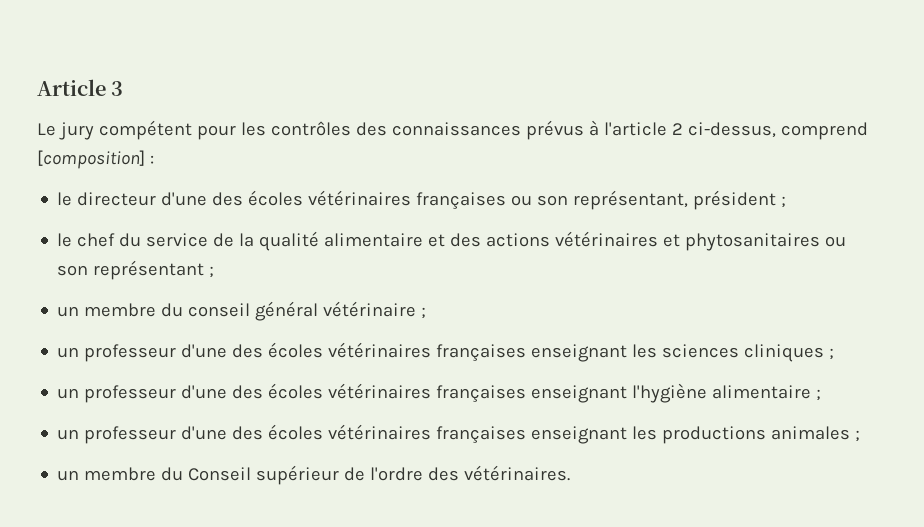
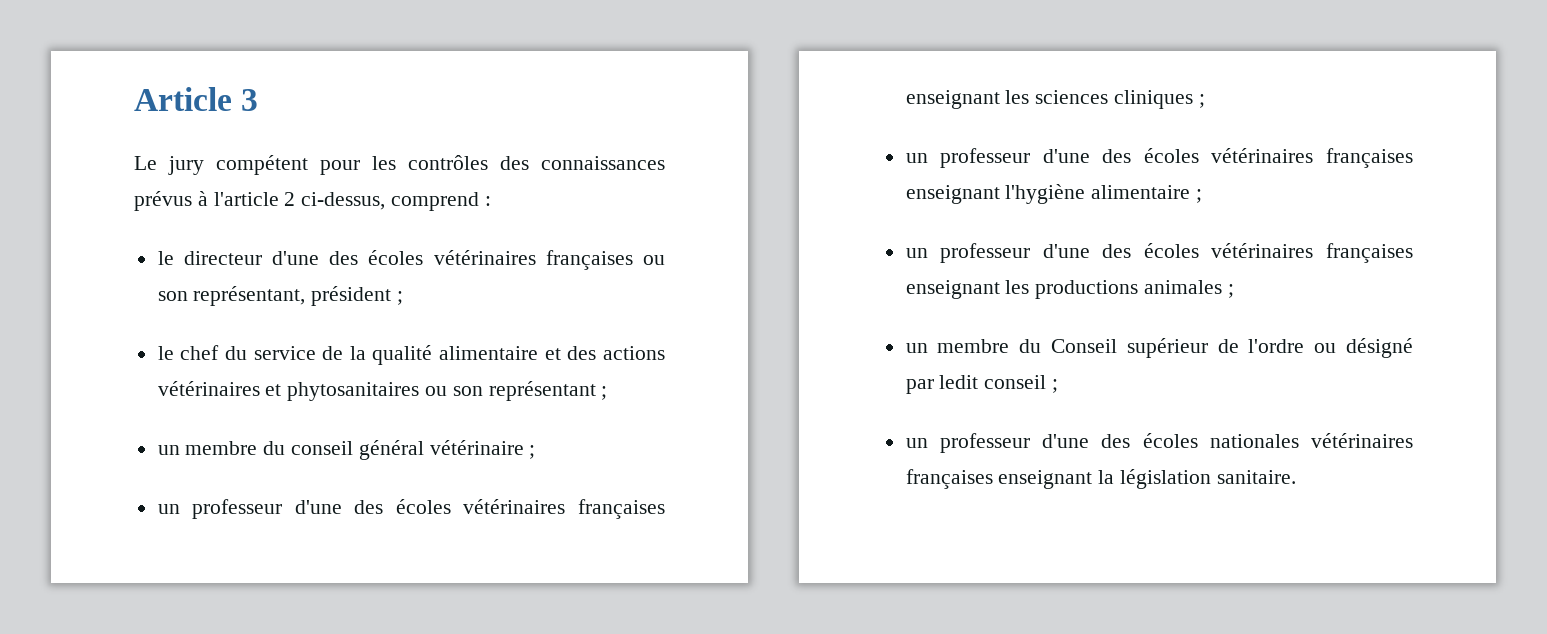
- Le jury compétent pour les contrôles des connaissances prévus à l'article 2 ci-dessus, comprend [composition] :
+ Le jury compétent pour les contrôles des connaissances prévus à l'article 2 ci-dessus, comprend :
- un membre du Conseil supérieur de l'ordre des vétérinaires.
+ un membre du Conseil supérieur de l'ordre ou désigné par ledit conseil ;
+ un professeur d'une des écoles nationales vétérinaires françaises enseignant la législation sanitaire.

